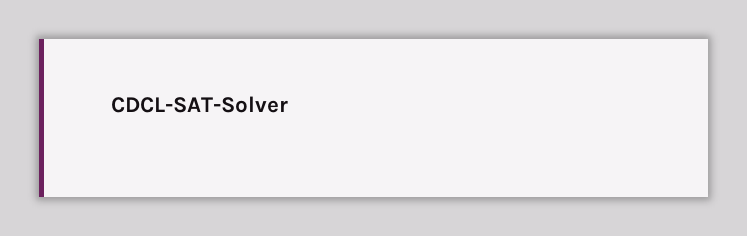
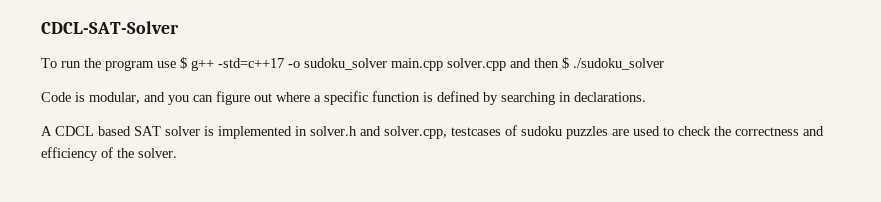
+ To run the program use $ g++ -std=c++17 -o sudoku_solver main.cpp solver.cpp and then $ ./sudoku_solver
+ Code is modular, and you can figure out where a specific function is defined by searching in declarations.
+ A CDCL based SAT solver is implemented in solver.h and solver.cpp, testcases of sudoku puzzles are used to check the correctness and efficiency of the solver.

